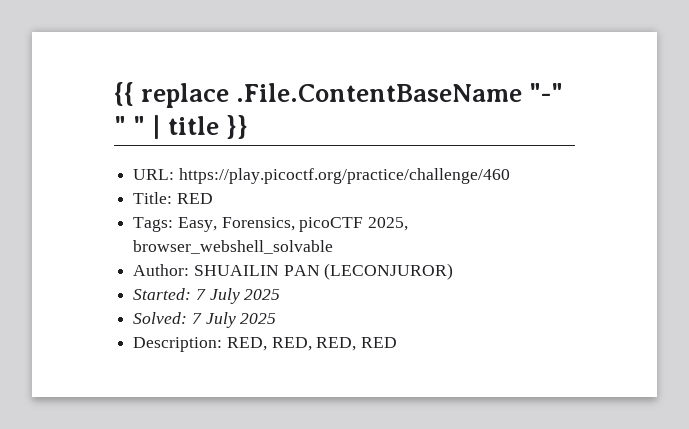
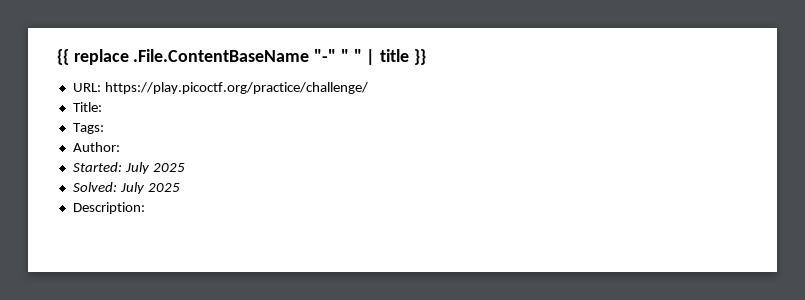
- URL: https://play.picoctf.org/practice/challenge/460
+ URL: https://play.picoctf.org/practice/challenge/
- Title: RED
+ Title:
- Tags: Easy, Forensics, picoCTF 2025, browser_webshell_solvable
- Author: SHUAILIN PAN (LECONJUROR)
+ Tags:
+ Author:
- Started: 7 July 2025
+ Started: July 2025
- Solved: 7 July 2025
+ Solved: July 2025
- Description: RED, RED, RED, RED
+ Description:

